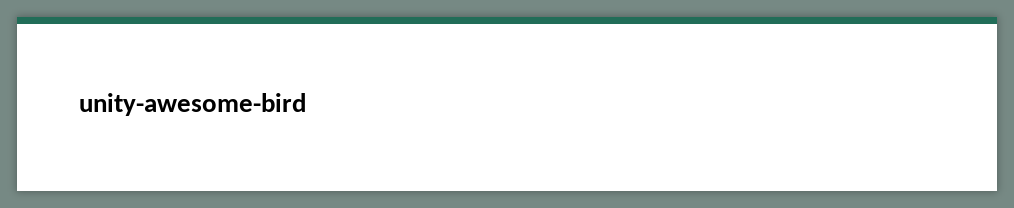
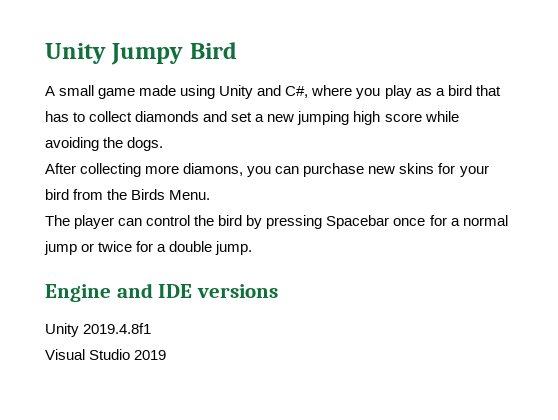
- unity-awesome-bird
+ Unity Jumpy Bird
+ A small game made using Unity and C#, where you play as a bird that has to collect diamonds and set a new jumping high score while avoiding the dogs.
+ After collecting more diamons, you can purchase new skins for your bird from the Birds Menu.
+ The player can control the bird by pressing Spacebar once for a normal jump or twice for a double jump.
+ Engine and IDE versions
+ Unity 2019.4.8f1
+ Visual Studio 2019

